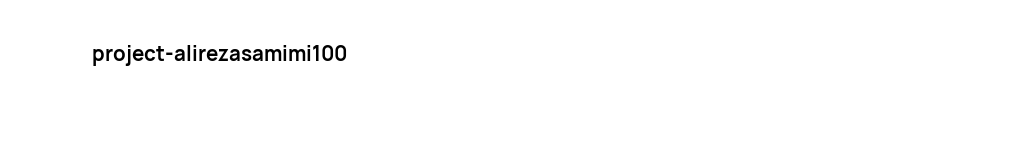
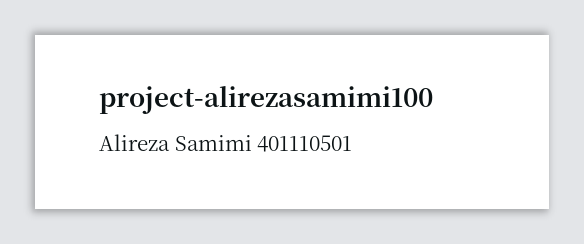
+ Alireza Samimi 401110501

